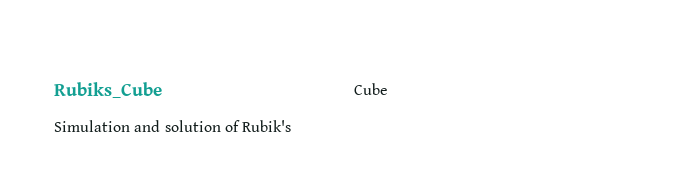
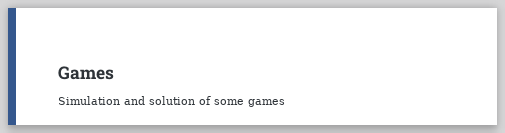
- Rubiks_Cube
+ Games
- Simulation and solution of Rubik's Cube
+ Simulation and solution of some games

